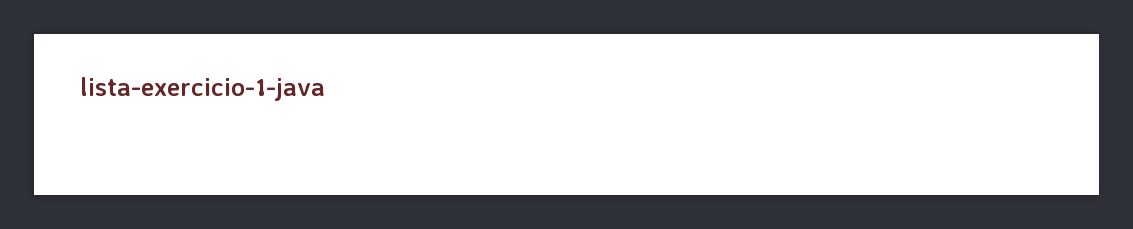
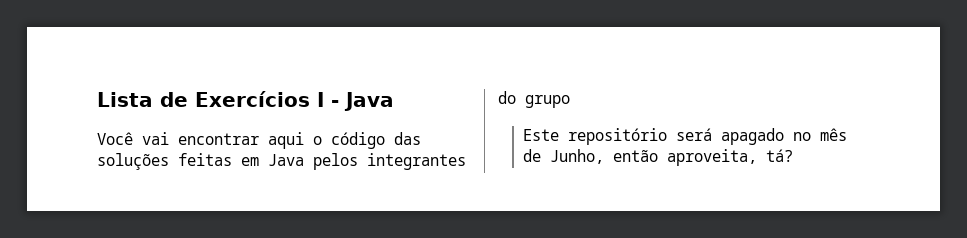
- lista-exercicio-1-java
+ Lista de Exercícios I - Java
+ Você vai encontrar aqui o código das soluções feitas em Java pelos integrantes do grupo
+ Este repositório será apagado no mês de Junho, então aproveita, tá?

